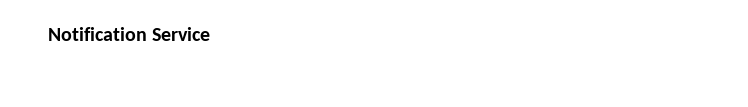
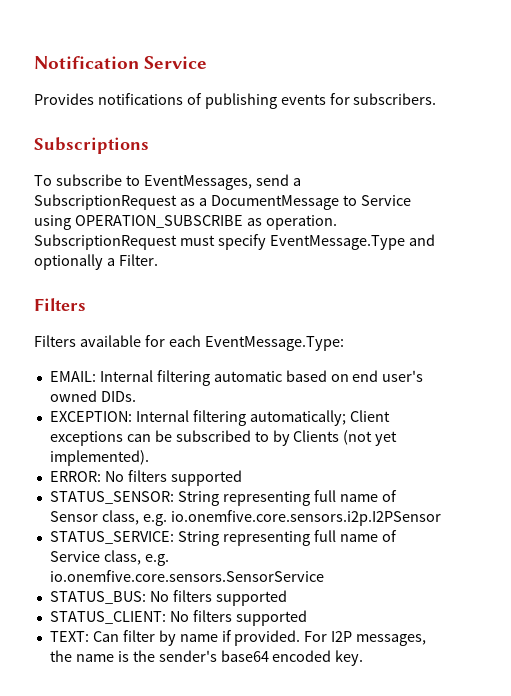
+ Provides notifications of publishing events for subscribers.
+ Subscriptions
+ To subscribe to EventMessages, send a SubscriptionRequest as a DocumentMessage to Service using OPERATION_SUBSCRIBE as operation. SubscriptionRequest must specify EventMessage.Type and optionally a Filter.
+ Filters
+ Filters available for each EventMessage.Type:
+ EMAIL: Internal filtering automatic based on end user's owned DIDs.
+ EXCEPTION: Internal filtering automatically; Client exceptions can be subscribed to by Clients (not yet implemented).
+ ERROR: No filters supported
+ STATUS_SENSOR: String representing full name of Sensor class, e.g. io.onemfive.core.sensors.i2p.I2PSensor
+ STATUS_SERVICE: String representing full name of Service class, e.g. io.onemfive.core.sensors.SensorService
+ STATUS_BUS: No filters supported
+ STATUS_CLIENT: No filters supported
+ TEXT: Can filter by name if provided. For I2P messages, the name is the sender's base64 encoded key.

